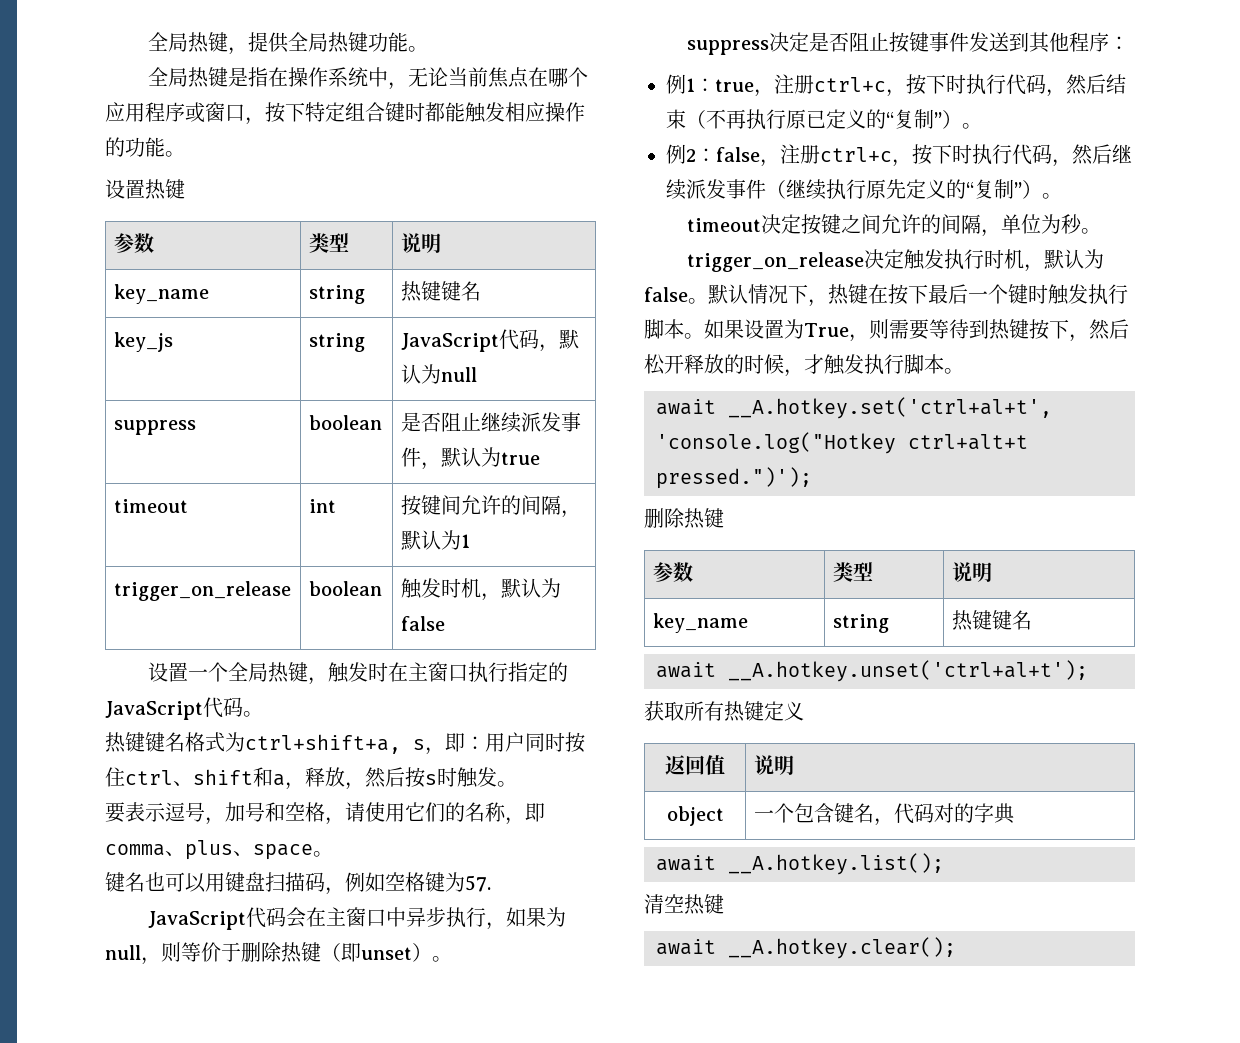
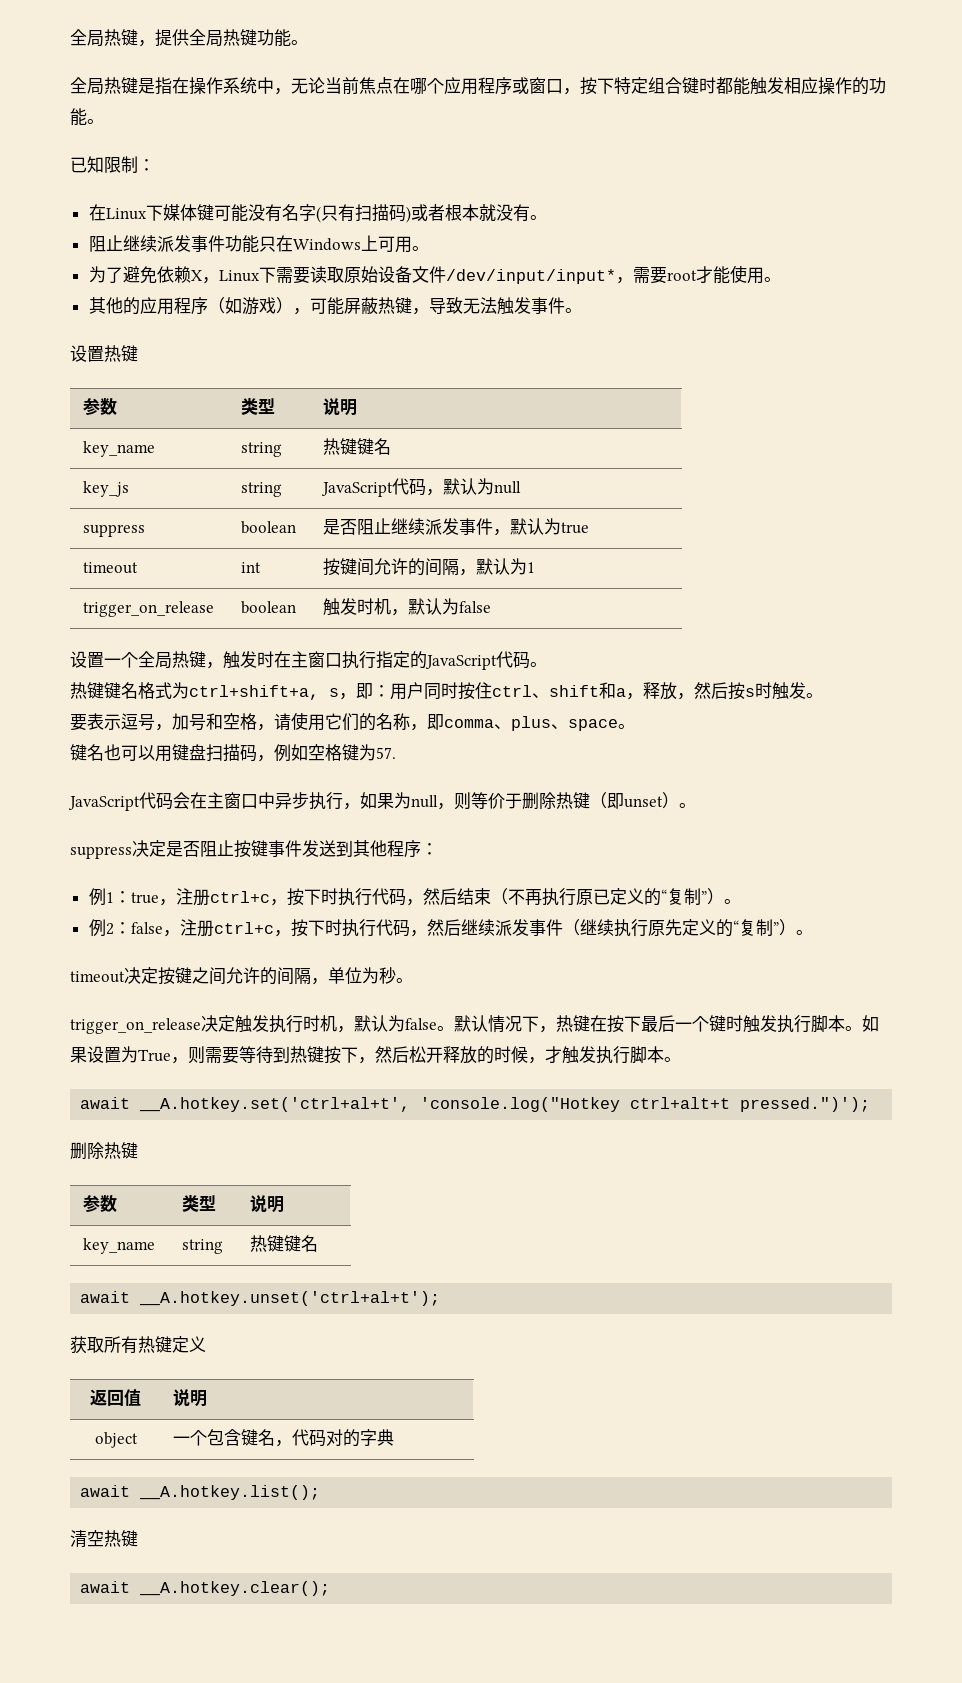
+ 已知限制：
+ 在Linux下媒体键可能没有名字(只有扫描码)或者根本就没有。
+ 阻止继续派发事件功能只在Windows上可用。
+ 为了避免依赖X，Linux下需要读取原始设备文件/dev/input/input*，需要root才能使用。
+ 其他的应用程序（如游戏），可能屏蔽热键，导致无法触发事件。

